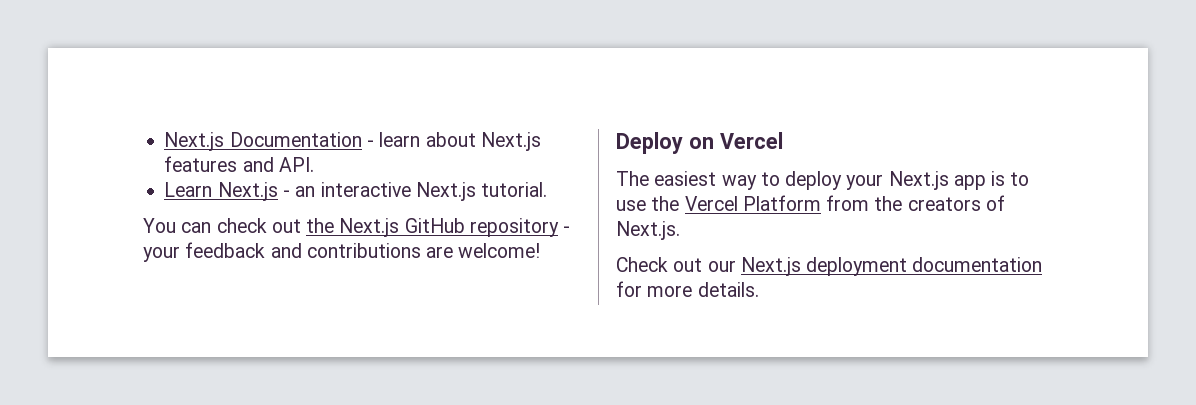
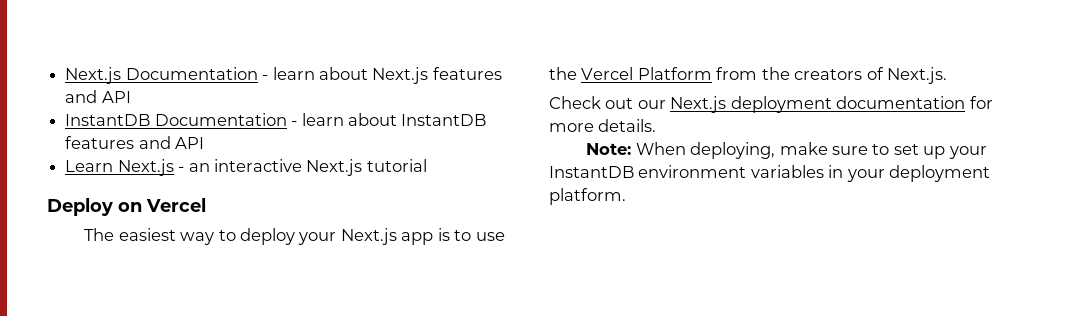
- Next.js Documentation - learn about Next.js features and API.
+ Next.js Documentation - learn about Next.js features and API
+ InstantDB Documentation - learn about InstantDB features and API
- Learn Next.js - an interactive Next.js tutorial.
- You can check out the Next.js GitHub repository - your feedback and contributions are welcome!
+ Learn Next.js - an interactive Next.js tutorial
+ Note: When deploying, make sure to set up your InstantDB environment variables in your deployment platform.

